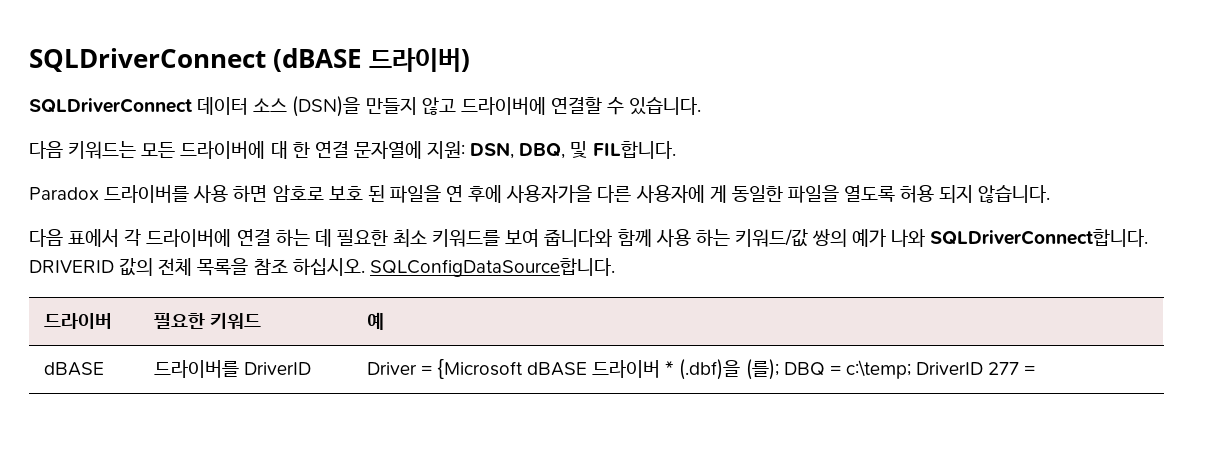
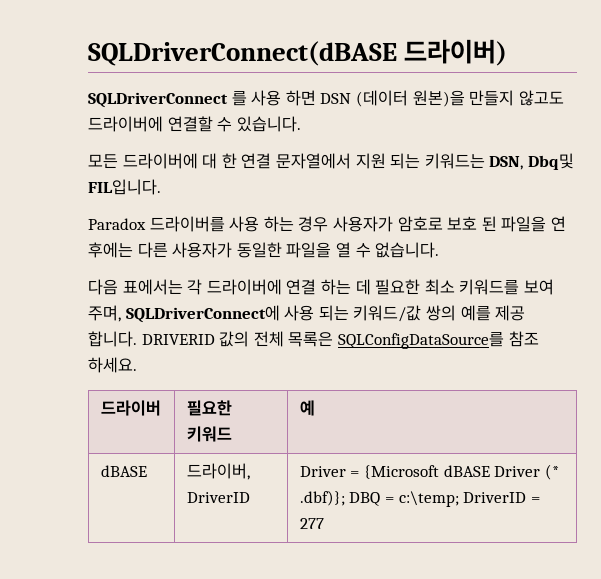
- SQLDriverConnect (dBASE 드라이버)
+ SQLDriverConnect(dBASE 드라이버)
- SQLDriverConnect 데이터 소스 (DSN)을 만들지 않고 드라이버에 연결할 수 있습니다.
+ SQLDriverConnect 를 사용 하면 DSN (데이터 원본)을 만들지 않고도 드라이버에 연결할 수 있습니다.
- 다음 키워드는 모든 드라이버에 대 한 연결 문자열에 지원: DSN, DBQ, 및 FIL합니다.
+ 모든 드라이버에 대 한 연결 문자열에서 지원 되는 키워드는 DSN, Dbq및 FIL입니다.
- Paradox 드라이버를 사용 하면 암호로 보호 된 파일을 연 후에 사용자가을 다른 사용자에 게 동일한 파일을 열도록 허용 되지 않습니다.
- 다음 표에서 각 드라이버에 연결 하는 데 필요한 최소 키워드를 보여 줍니다와 함께 사용 하는 키워드/값 쌍의 예가 나와 SQLDriverConnect합니다. DRIVERID 값의 전체 목록을 참조 하십시오. SQLConfigDataSource합니다.
+ Paradox 드라이버를 사용 하는 경우 사용자가 암호로 보호 된 파일을 연 후에는 다른 사용자가 동일한 파일을 열 수 없습니다.
+ 다음 표에서는 각 드라이버에 연결 하는 데 필요한 최소 키워드를 보여 주며, SQLDriverConnect에 사용 되는 키워드/값 쌍의 예를 제공 합니다. DRIVERID 값의 전체 목록은 SQLConfigDataSource를 참조 하세요.
- dBASE | 드라이버를 DriverID | Driver = {Microsoft dBASE 드라이버 * (.dbf)을 (를); DBQ = c:\temp; DriverID 277 =
+ dBASE | 드라이버, DriverID | Driver = {Microsoft dBASE Driver (* .dbf)}; DBQ = c:\temp; DriverID = 277

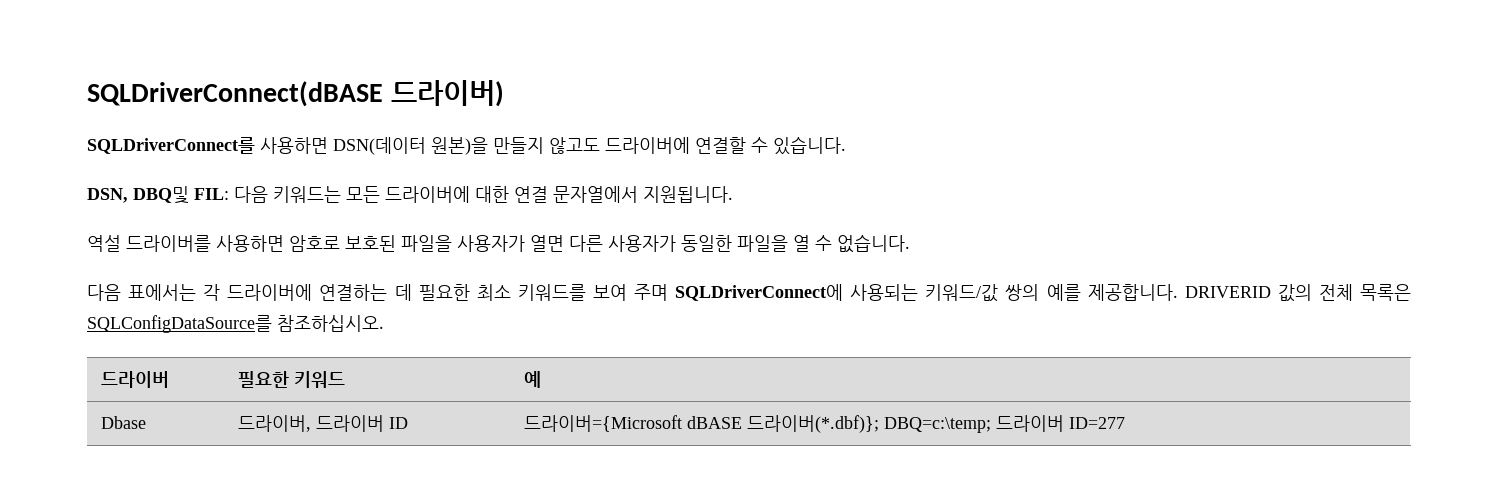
- SQLDriverConnect 를 사용 하면 DSN (데이터 원본)을 만들지 않고도 드라이버에 연결할 수 있습니다.
+ SQLDriverConnect를 사용하면 DSN(데이터 원본)을 만들지 않고도 드라이버에 연결할 수 있습니다.
- 모든 드라이버에 대 한 연결 문자열에서 지원 되는 키워드는 DSN, Dbq및 FIL입니다.
- Paradox 드라이버를 사용 하는 경우 사용자가 암호로 보호 된 파일을 연 후에는 다른 사용자가 동일한 파일을 열 수 없습니다.
+ DSN, DBQ및 FIL: 다음 키워드는 모든 드라이버에 대한 연결 문자열에서 지원됩니다.
+ 역설 드라이버를 사용하면 암호로 보호된 파일을 사용자가 열면 다른 사용자가 동일한 파일을 열 수 없습니다.
- 다음 표에서는 각 드라이버에 연결 하는 데 필요한 최소 키워드를 보여 주며, SQLDriverConnect에 사용 되는 키워드/값 쌍의 예를 제공 합니다.
+ 다음 표에서는 각 드라이버에 연결하는 데 필요한 최소 키워드를 보여 주며 SQLDriverConnect에 사용되는 키워드/값 쌍의 예를 제공합니다.
- DRIVERID 값의 전체 목록은 SQLConfigDataSource를 참조 하세요.
+ DRIVERID 값의 전체 목록은 SQLConfigDataSource를 참조하십시오.
- dBASE | 드라이버, DriverID | Driver = {Microsoft dBASE Driver (* .dbf)}; DBQ = c:\temp; DriverID = 277
+ Dbase | 드라이버, 드라이버 ID | 드라이버={Microsoft dBASE 드라이버(*.dbf)}; DBQ=c:\temp; 드라이버 ID=277

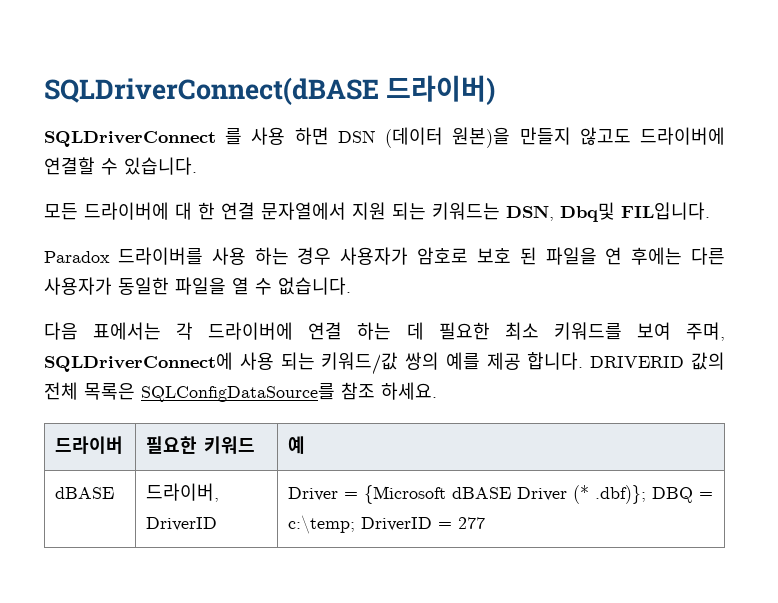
- SQLDriverConnect를 사용하면 DSN(데이터 원본)을 만들지 않고도 드라이버에 연결할 수 있습니다.
+ SQLDriverConnect 를 사용 하면 DSN (데이터 원본)을 만들지 않고도 드라이버에 연결할 수 있습니다.
- DSN, DBQ및 FIL: 다음 키워드는 모든 드라이버에 대한 연결 문자열에서 지원됩니다.
- 역설 드라이버를 사용하면 암호로 보호된 파일을 사용자가 열면 다른 사용자가 동일한 파일을 열 수 없습니다.
+ 모든 드라이버에 대 한 연결 문자열에서 지원 되는 키워드는 DSN, Dbq및 FIL입니다.
+ Paradox 드라이버를 사용 하는 경우 사용자가 암호로 보호 된 파일을 연 후에는 다른 사용자가 동일한 파일을 열 수 없습니다.
- 다음 표에서는 각 드라이버에 연결하는 데 필요한 최소 키워드를 보여 주며 SQLDriverConnect에 사용되는 키워드/값 쌍의 예를 제공합니다.
+ 다음 표에서는 각 드라이버에 연결 하는 데 필요한 최소 키워드를 보여 주며, SQLDriverConnect에 사용 되는 키워드/값 쌍의 예를 제공 합니다.
- DRIVERID 값의 전체 목록은 SQLConfigDataSource를 참조하십시오.
+ DRIVERID 값의 전체 목록은 SQLConfigDataSource를 참조 하세요.
- Dbase | 드라이버, 드라이버 ID | 드라이버={Microsoft dBASE 드라이버(*.dbf)}; DBQ=c:\temp; 드라이버 ID=277
+ dBASE | 드라이버, DriverID | Driver = {Microsoft dBASE Driver (* .dbf)}; DBQ = c:\temp; DriverID = 277

